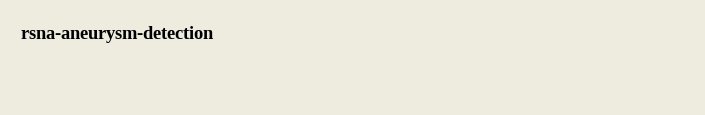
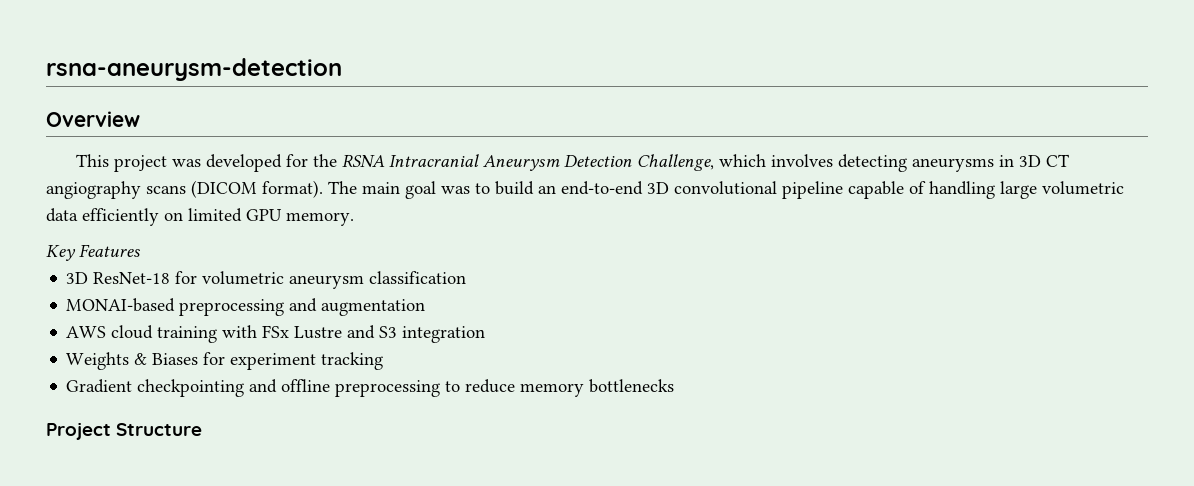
+ Overview
+ This project was developed for the RSNA Intracranial Aneurysm Detection Challenge, which involves detecting aneurysms in 3D CT angiography scans (DICOM format). The main goal was to build an end-to-end 3D convolutional pipeline capable of handling large volumetric data efficiently on limited GPU memory.
+ Key Features
+ 3D ResNet-18 for volumetric aneurysm classification
+ MONAI-based preprocessing and augmentation
+ AWS cloud training with FSx Lustre and S3 integration
+ Weights & Biases for experiment tracking
+ Gradient checkpointing and offline preprocessing to reduce memory bottlenecks
+ Project Structure

